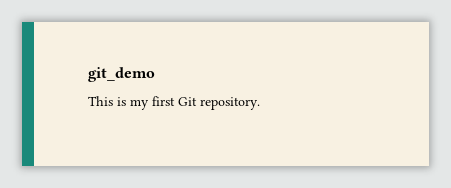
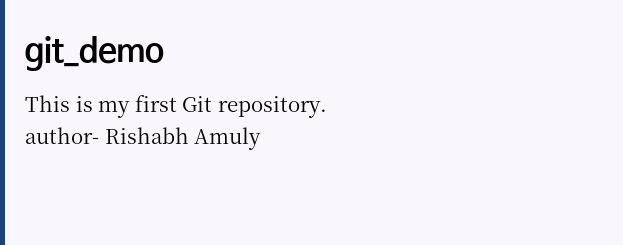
+ author- Rishabh Amuly

